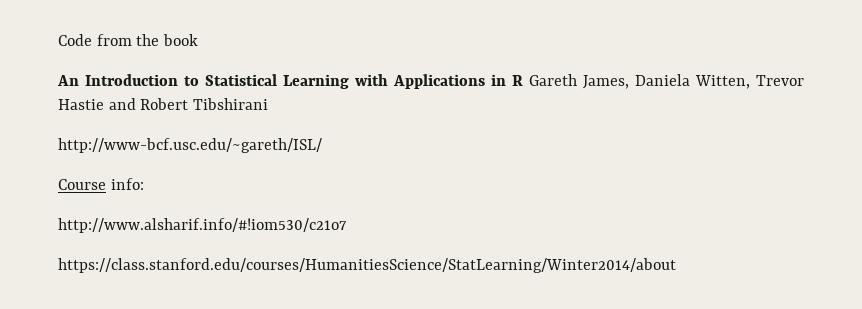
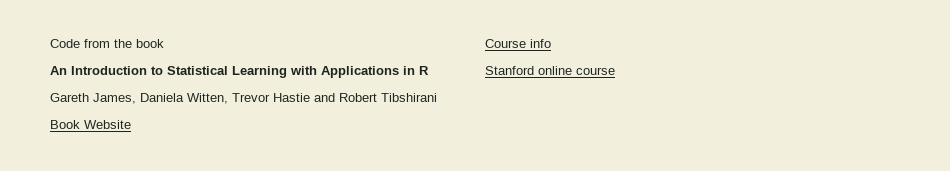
- An Introduction to Statistical Learning with Applications in R Gareth James, Daniela Witten, Trevor Hastie and Robert Tibshirani
+ An Introduction to Statistical Learning with Applications in R
+ Gareth James, Daniela Witten, Trevor Hastie and Robert Tibshirani
- http://www-bcf.usc.edu/~gareth/ISL/
+ Book Website
- Course info:
- http://www.alsharif.info/#!iom530/c21o7
- https://class.stanford.edu/courses/HumanitiesScience/StatLearning/Winter2014/about
+ Course info
+ Stanford online course

